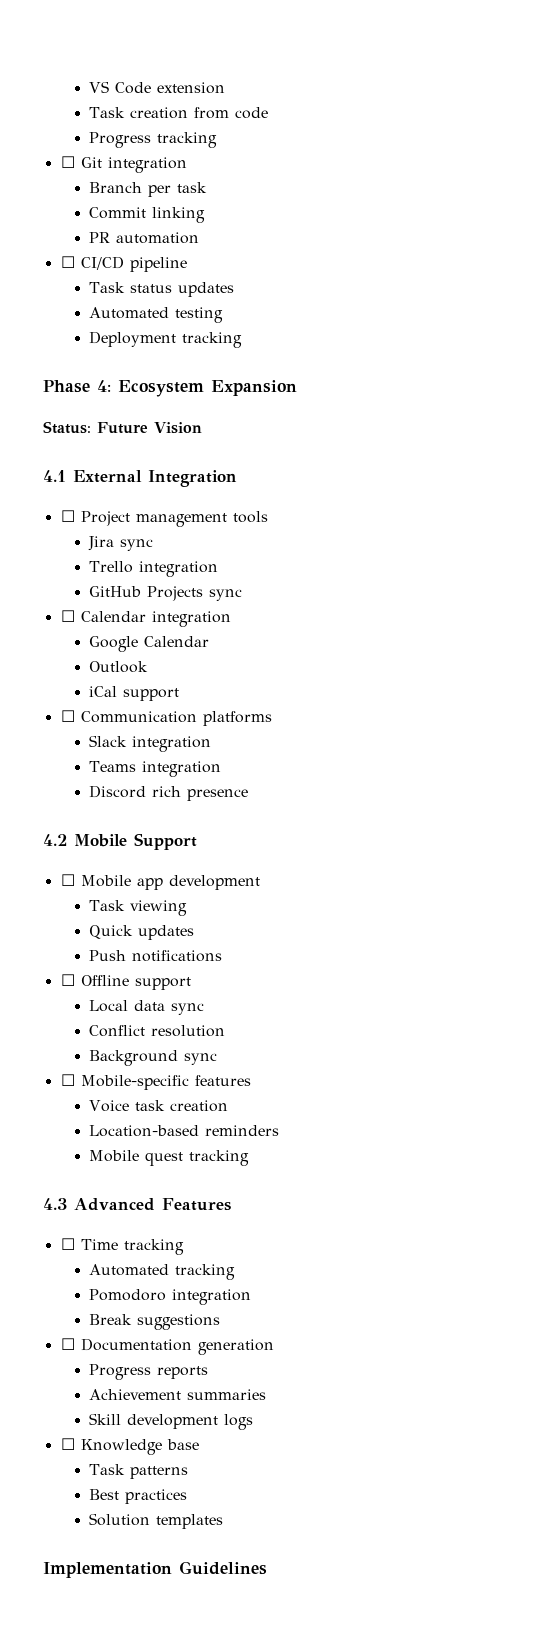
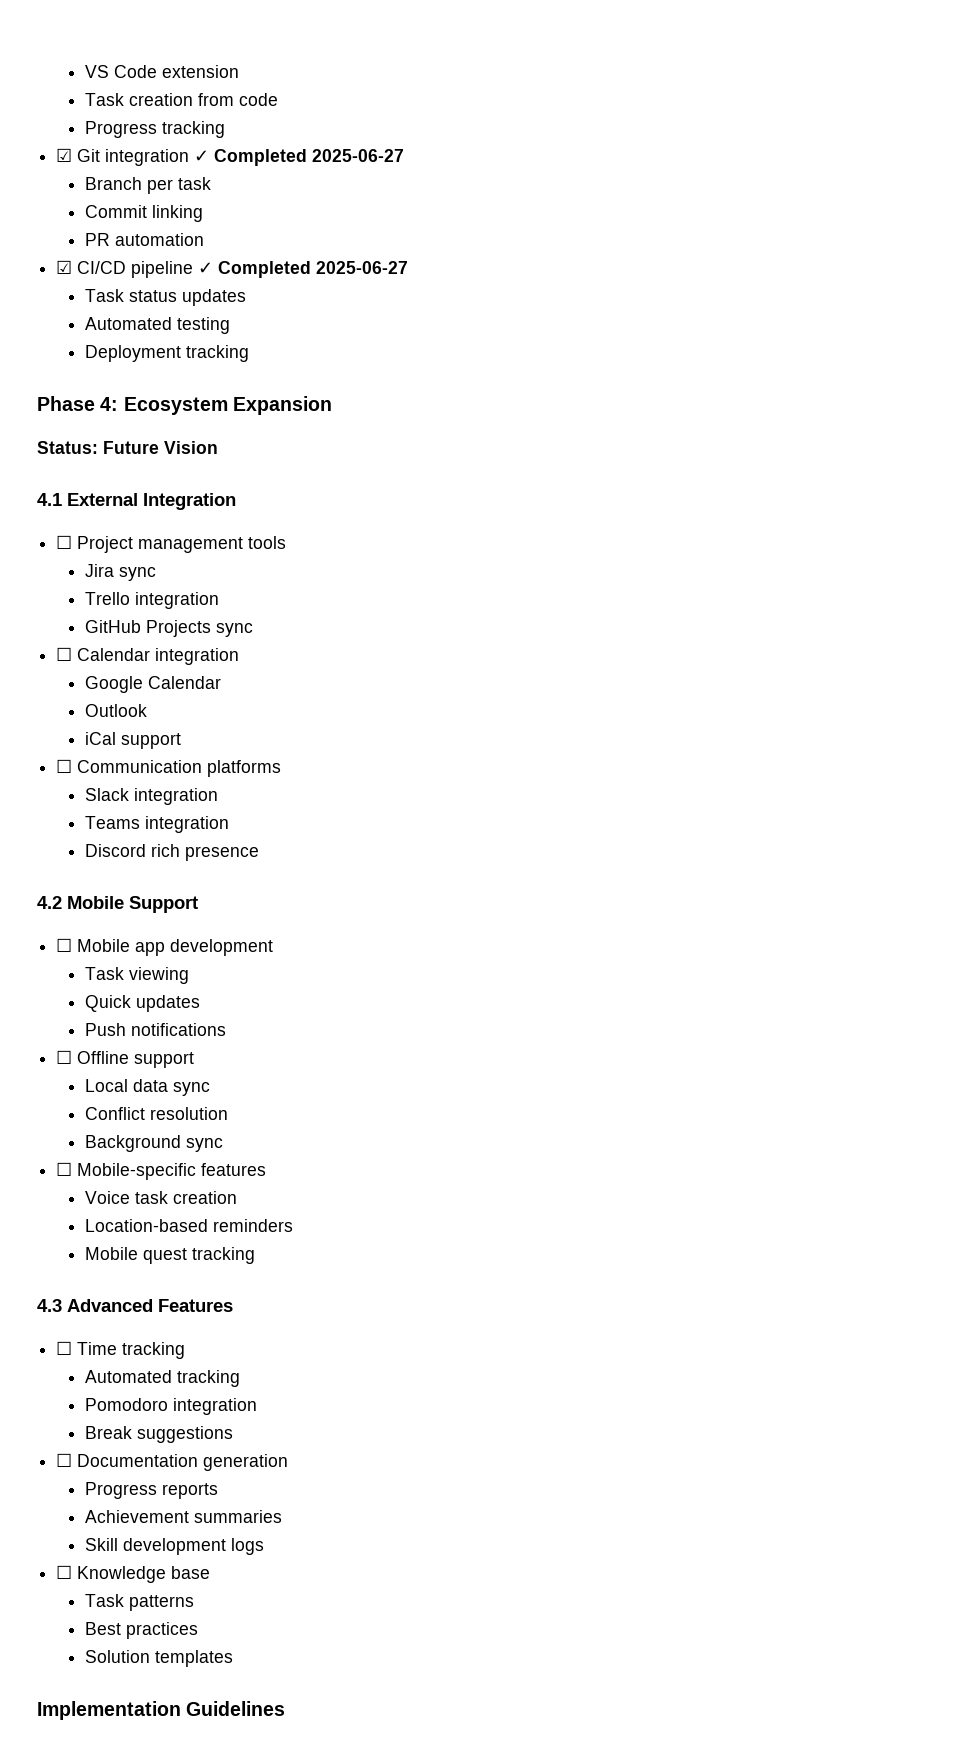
- ☐ Git integration
+ ☑ Git integration ✓ Completed 2025-06-27
- ☐ CI/CD pipeline
+ ☑ CI/CD pipeline ✓ Completed 2025-06-27

